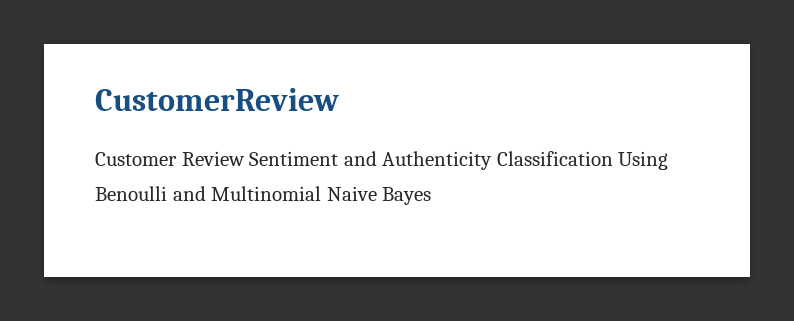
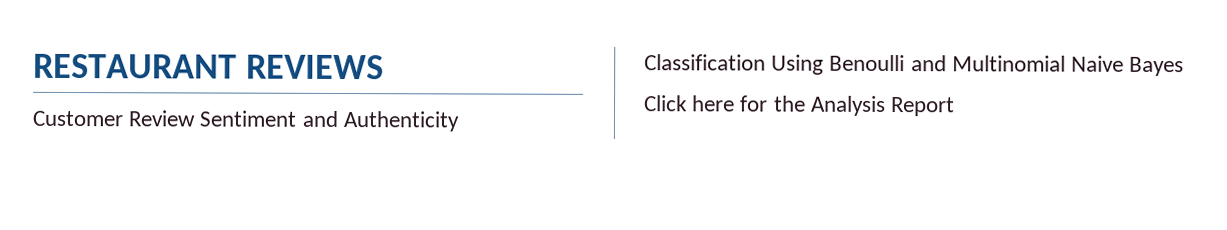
- CustomerReview
+ RESTAURANT REVIEWS
+ Click here for the Analysis Report

